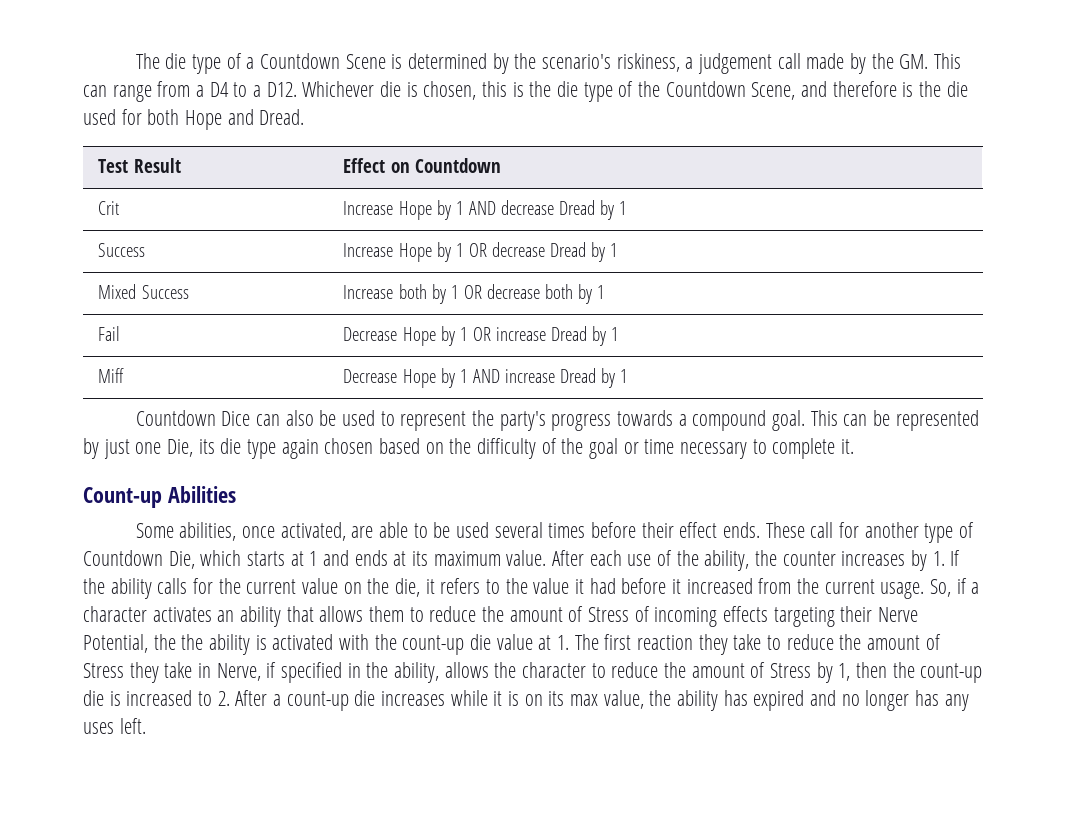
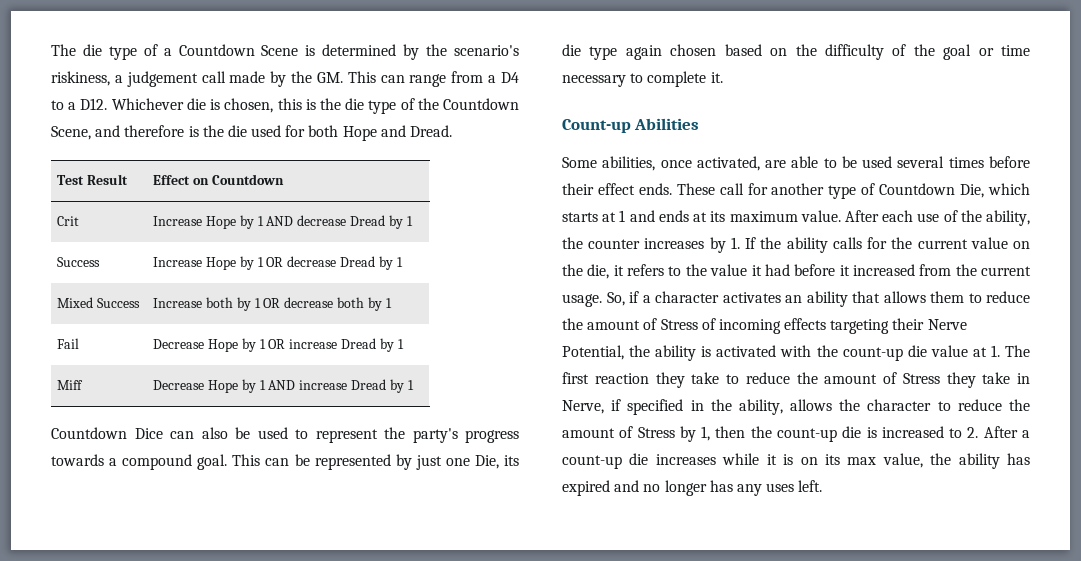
- So, if a character activates an ability that allows them to reduce the amount of Stress of incoming effects targeting their Nerve Potential, the the ability is activated with the count-up die value at 1. The first reaction they take to reduce the amount of Stress they take in Nerve, if specified in the ability, allows the character to reduce the amount of Stress by 1, then the count-up die is increased to 2. After a count-up die increases while it is on its max value, the ability has expired and no longer has any uses left.
+ So, if a character activates an ability that allows them to reduce the amount of Stress of incoming effects targeting their Nerve Potential, the ability is activated with the count-up die value at 1. The first reaction they take to reduce the amount of Stress they take in Nerve, if specified in the ability, allows the character to reduce the amount of Stress by 1, then the count-up die is increased to 2. After a count-up die increases while it is on its max value, the ability has expired and no longer has any uses left.

